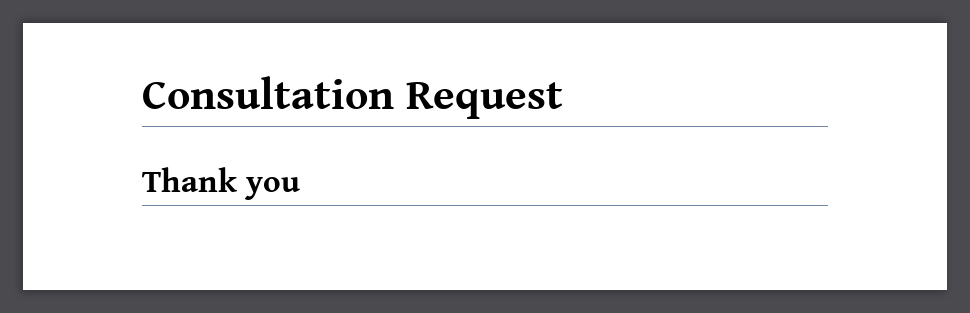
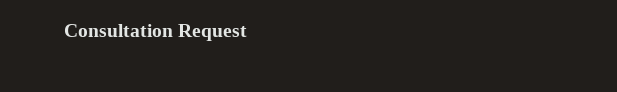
- Thank you

